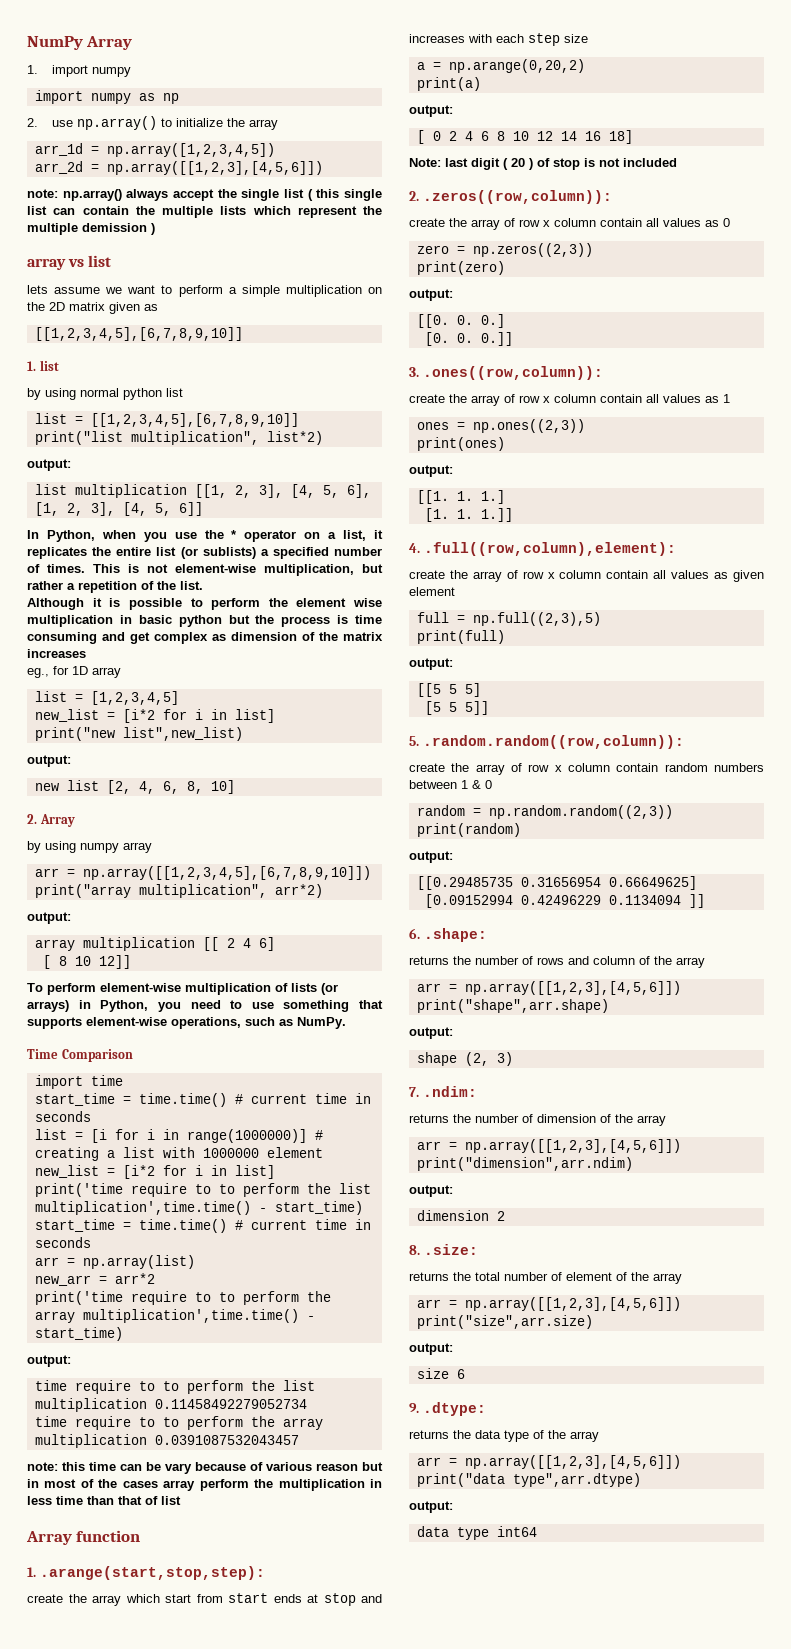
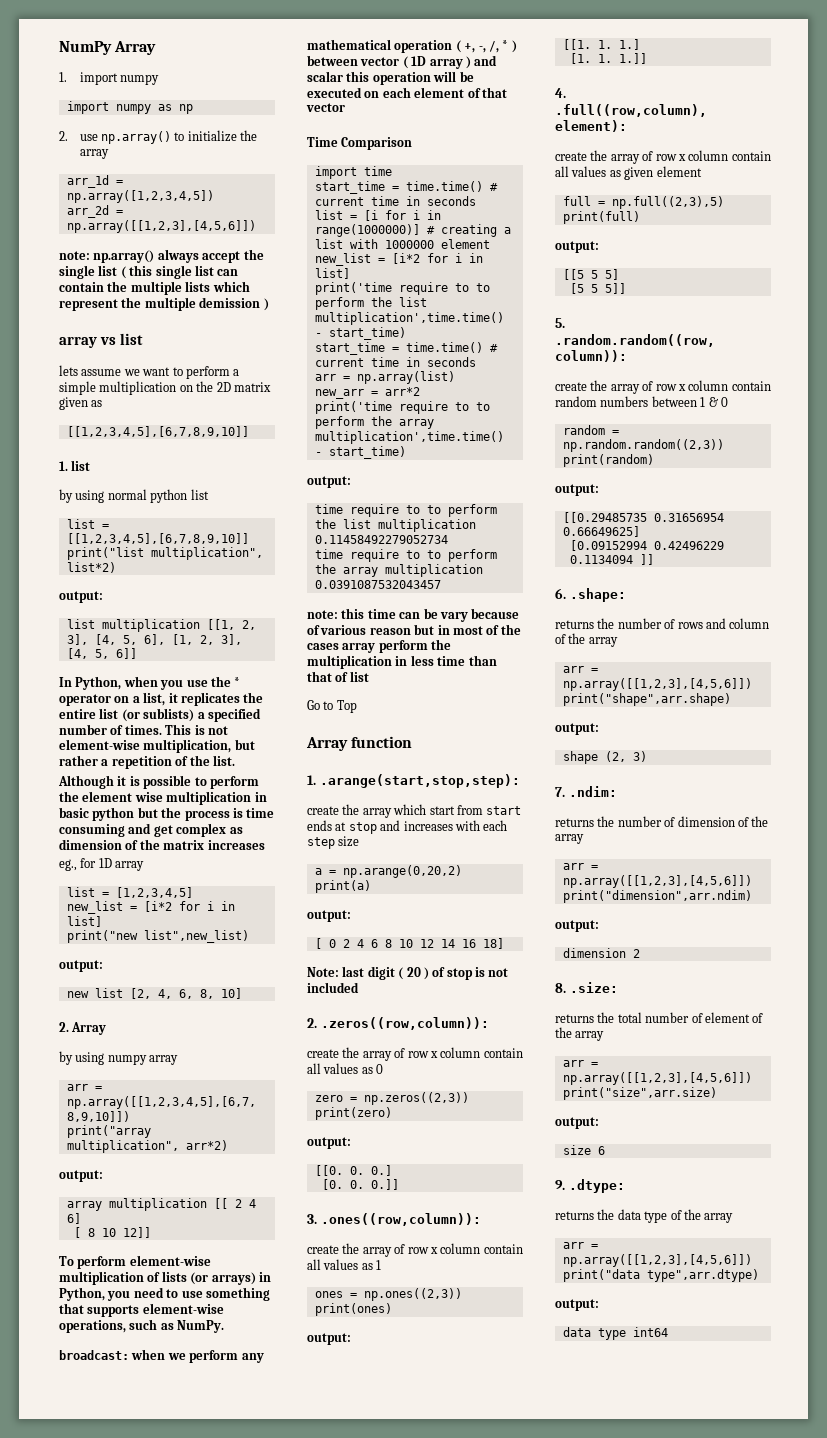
+ broadcast: when we perform any mathematical operation ( +, -, /, * ) between vector ( 1D array ) and scalar this operation will be executed on each element of that vector
+ Go to Top

